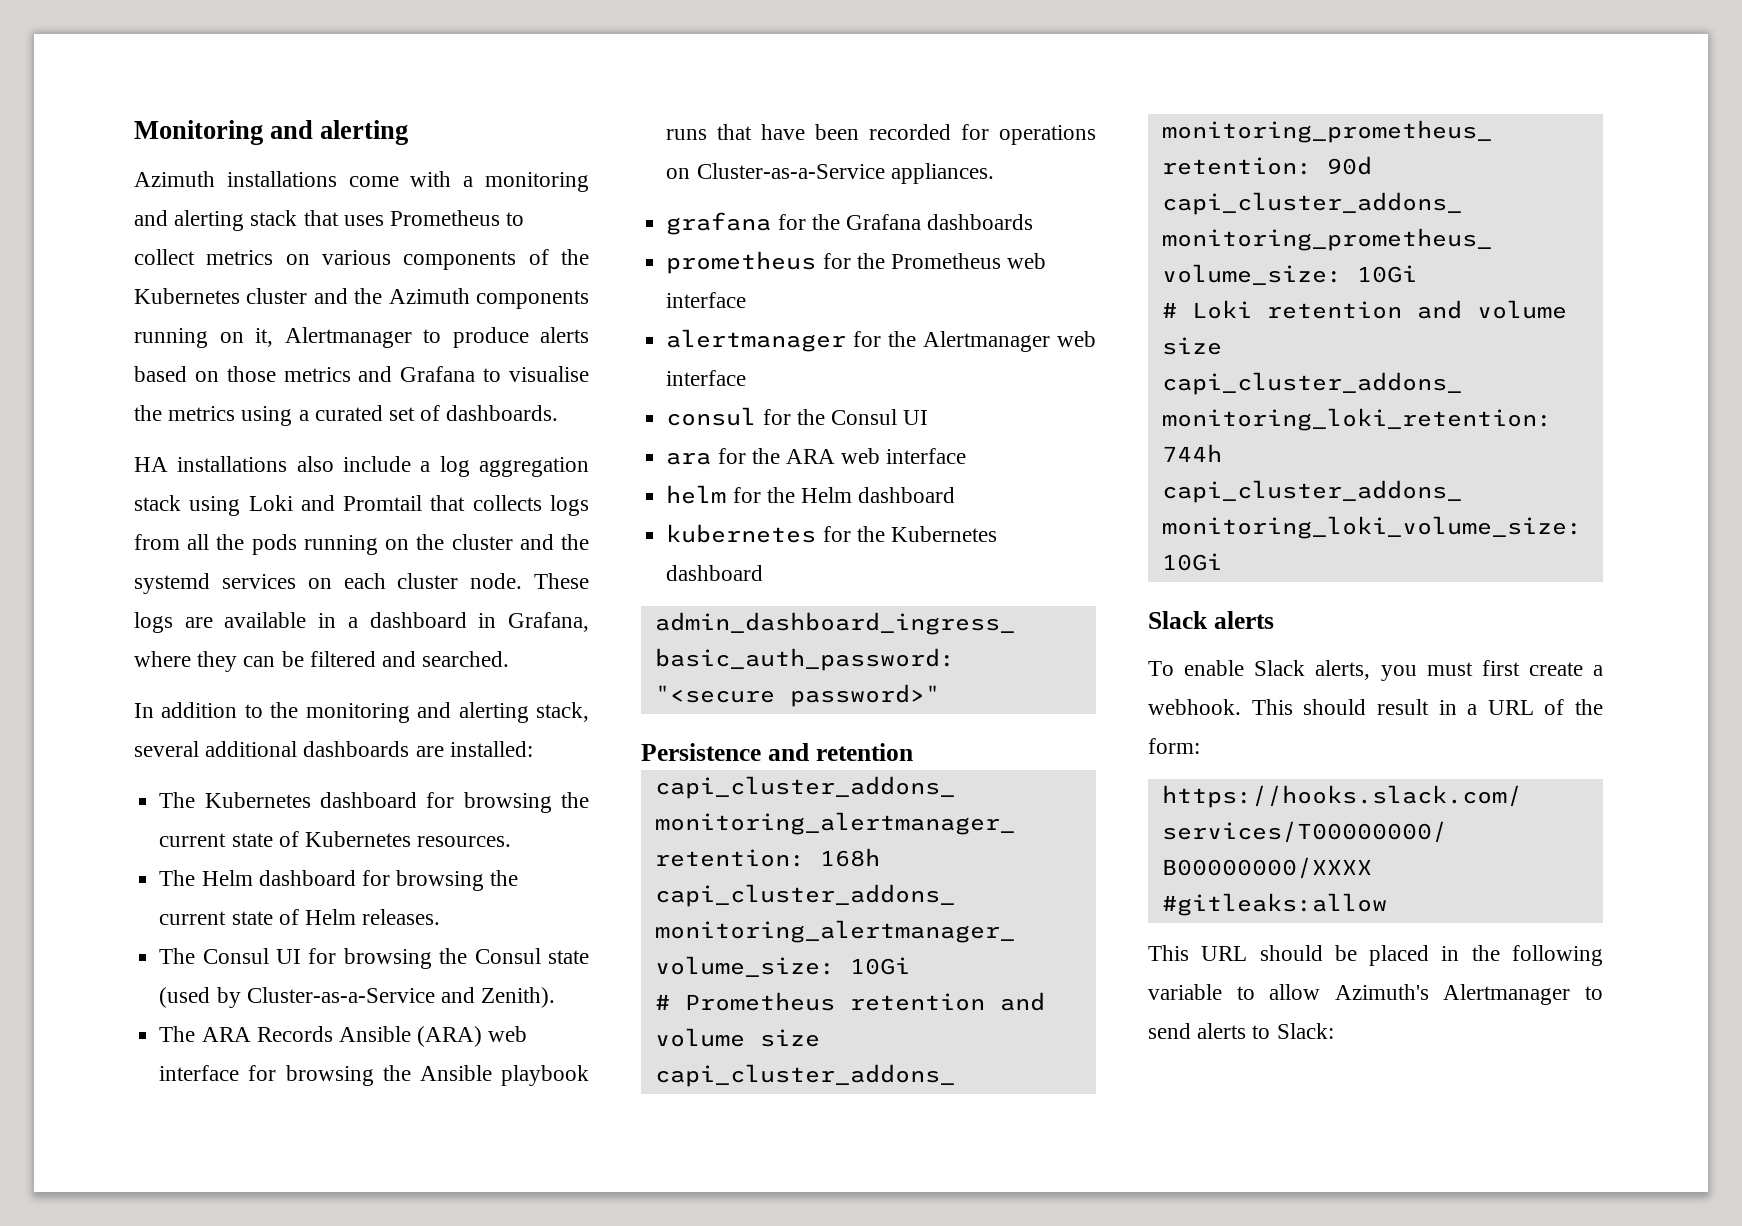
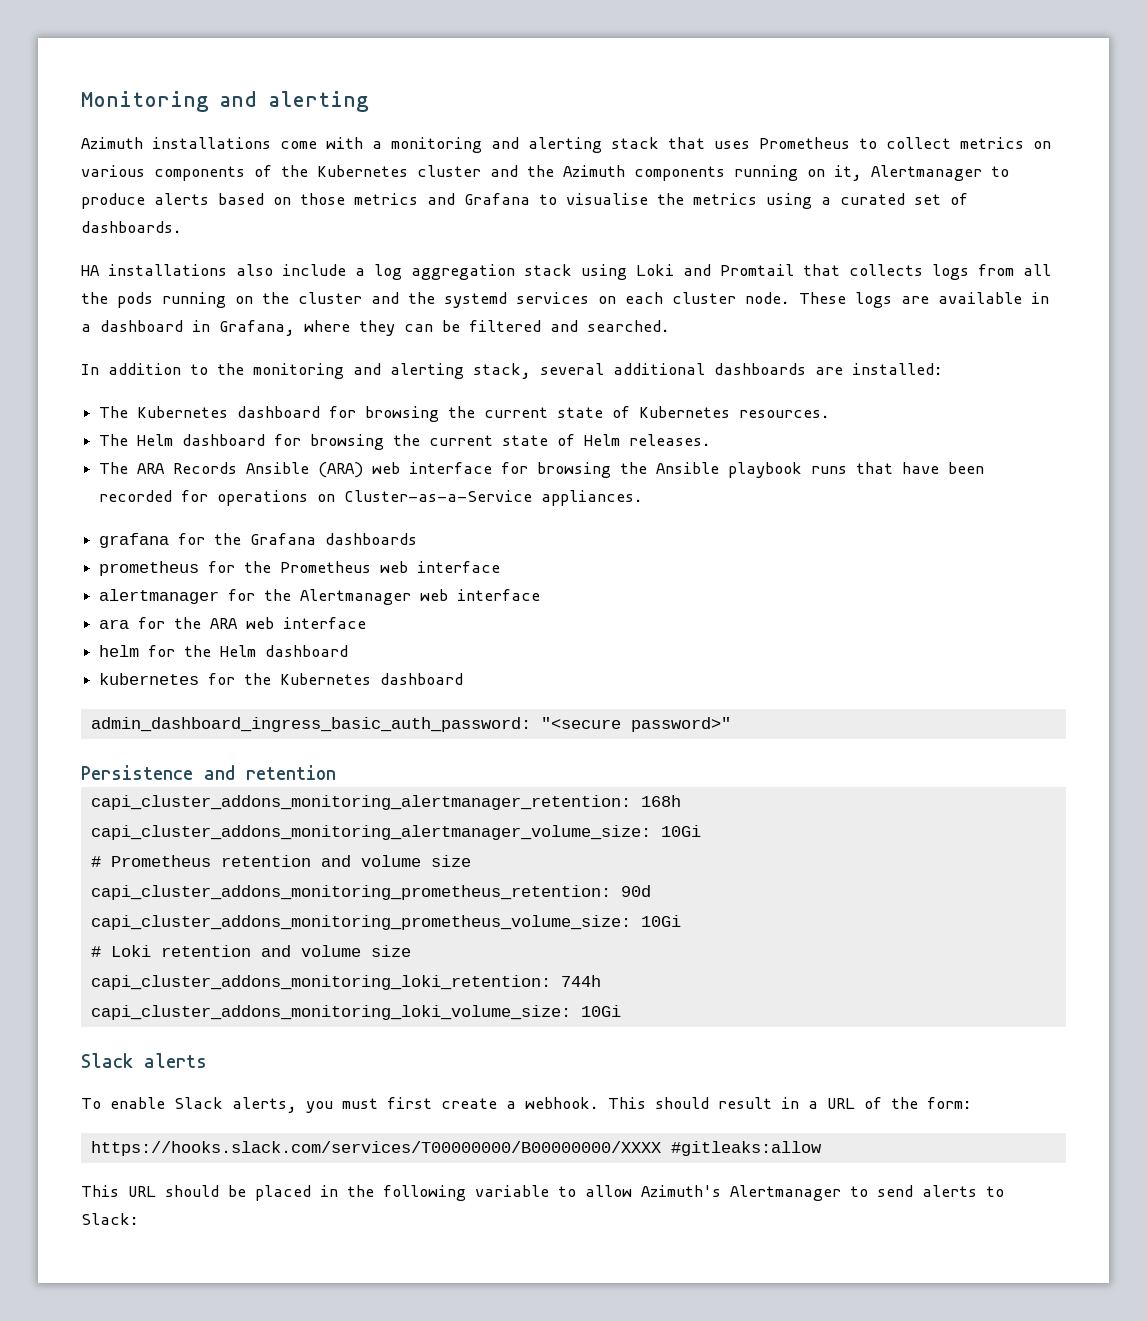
- The Consul UI for browsing the Consul state (used by Cluster-as-a-Service and Zenith).
- consul for the Consul UI

